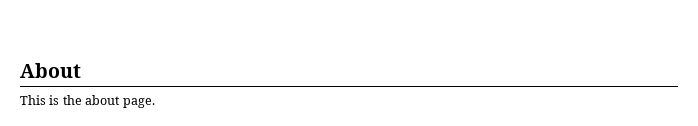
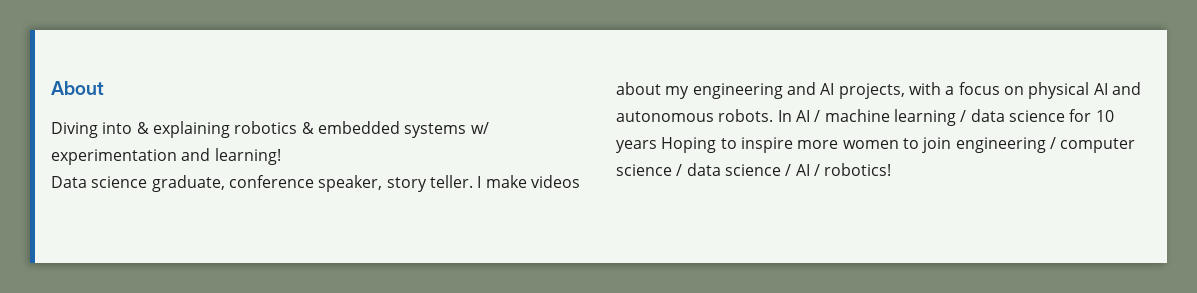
- This is the about page.
+ Diving into & explaining robotics & embedded systems w/ experimentation and learning!
+ Data science graduate, conference speaker, story teller. I make videos about my engineering and AI projects, with a focus on physical AI and autonomous robots. In AI / machine learning / data science for 10 years Hoping to inspire more women to join engineering / computer science / data science / AI / robotics!

